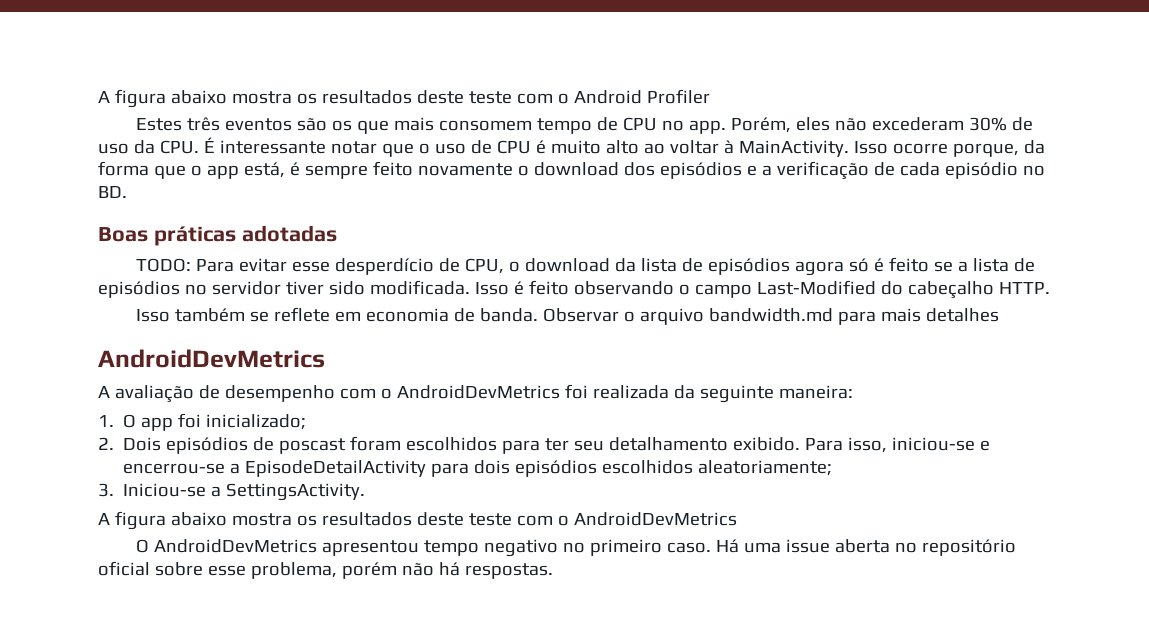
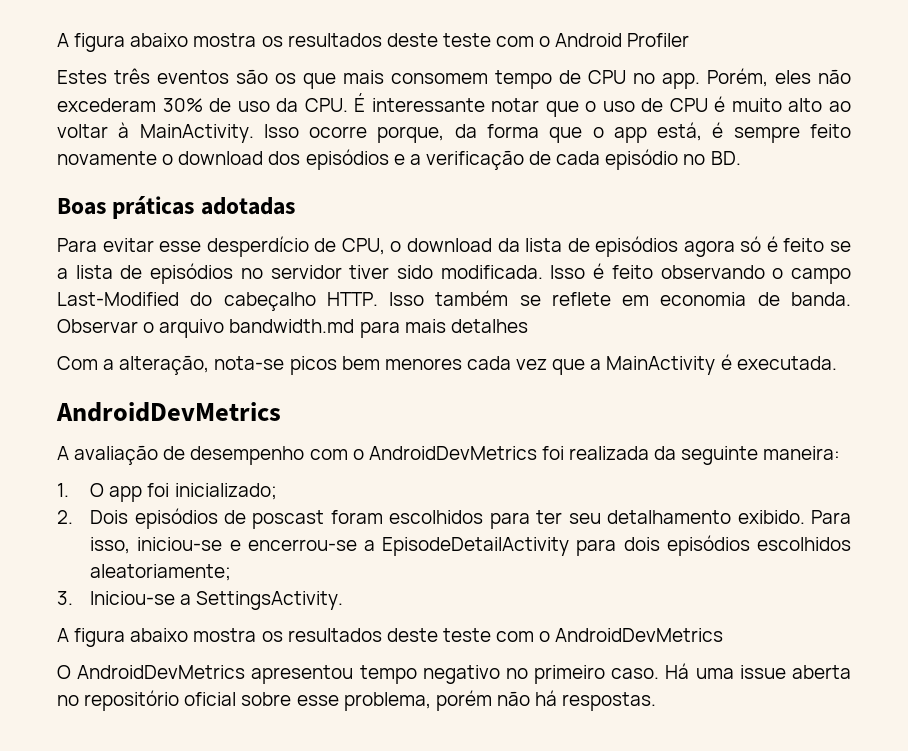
- TODO: Para evitar esse desperdício de CPU, o download da lista de episódios agora só é feito se a lista de episódios no servidor tiver sido modificada.
+ Para evitar esse desperdício de CPU, o download da lista de episódios agora só é feito se a lista de episódios no servidor tiver sido modificada.
- Isso é feito observando o campo Last-Modified do cabeçalho HTTP.
- Isso também se reflete em economia de banda.
+ Isso é feito observando o campo Last-Modified do cabeçalho HTTP. Isso também se reflete em economia de banda.
+ Com a alteração, nota-se picos bem menores cada vez que a MainActivity é executada.

